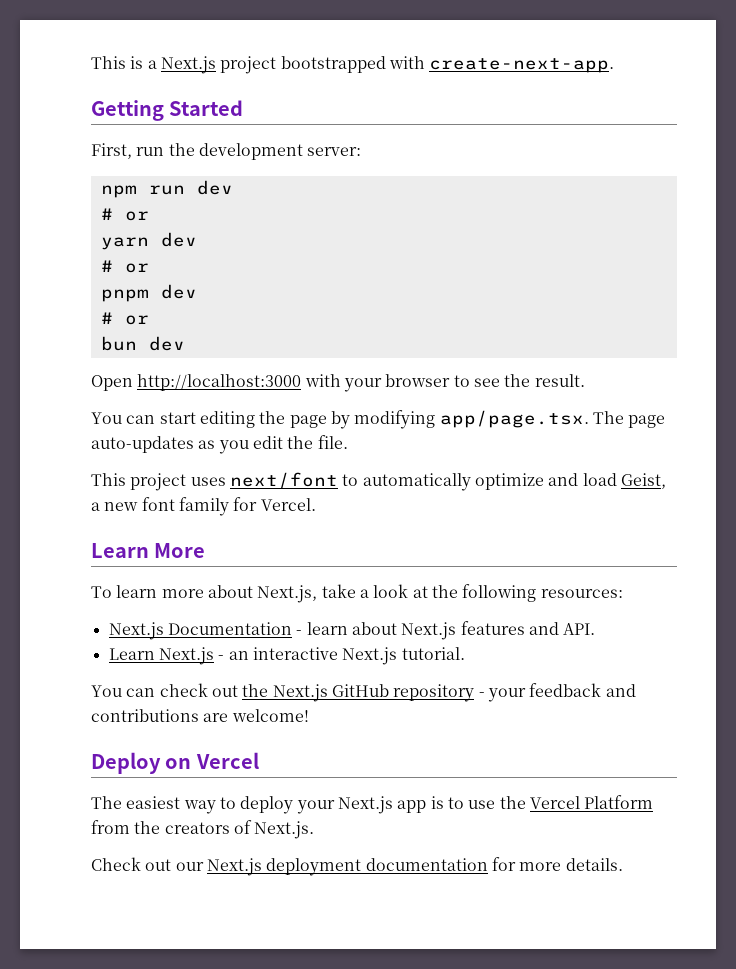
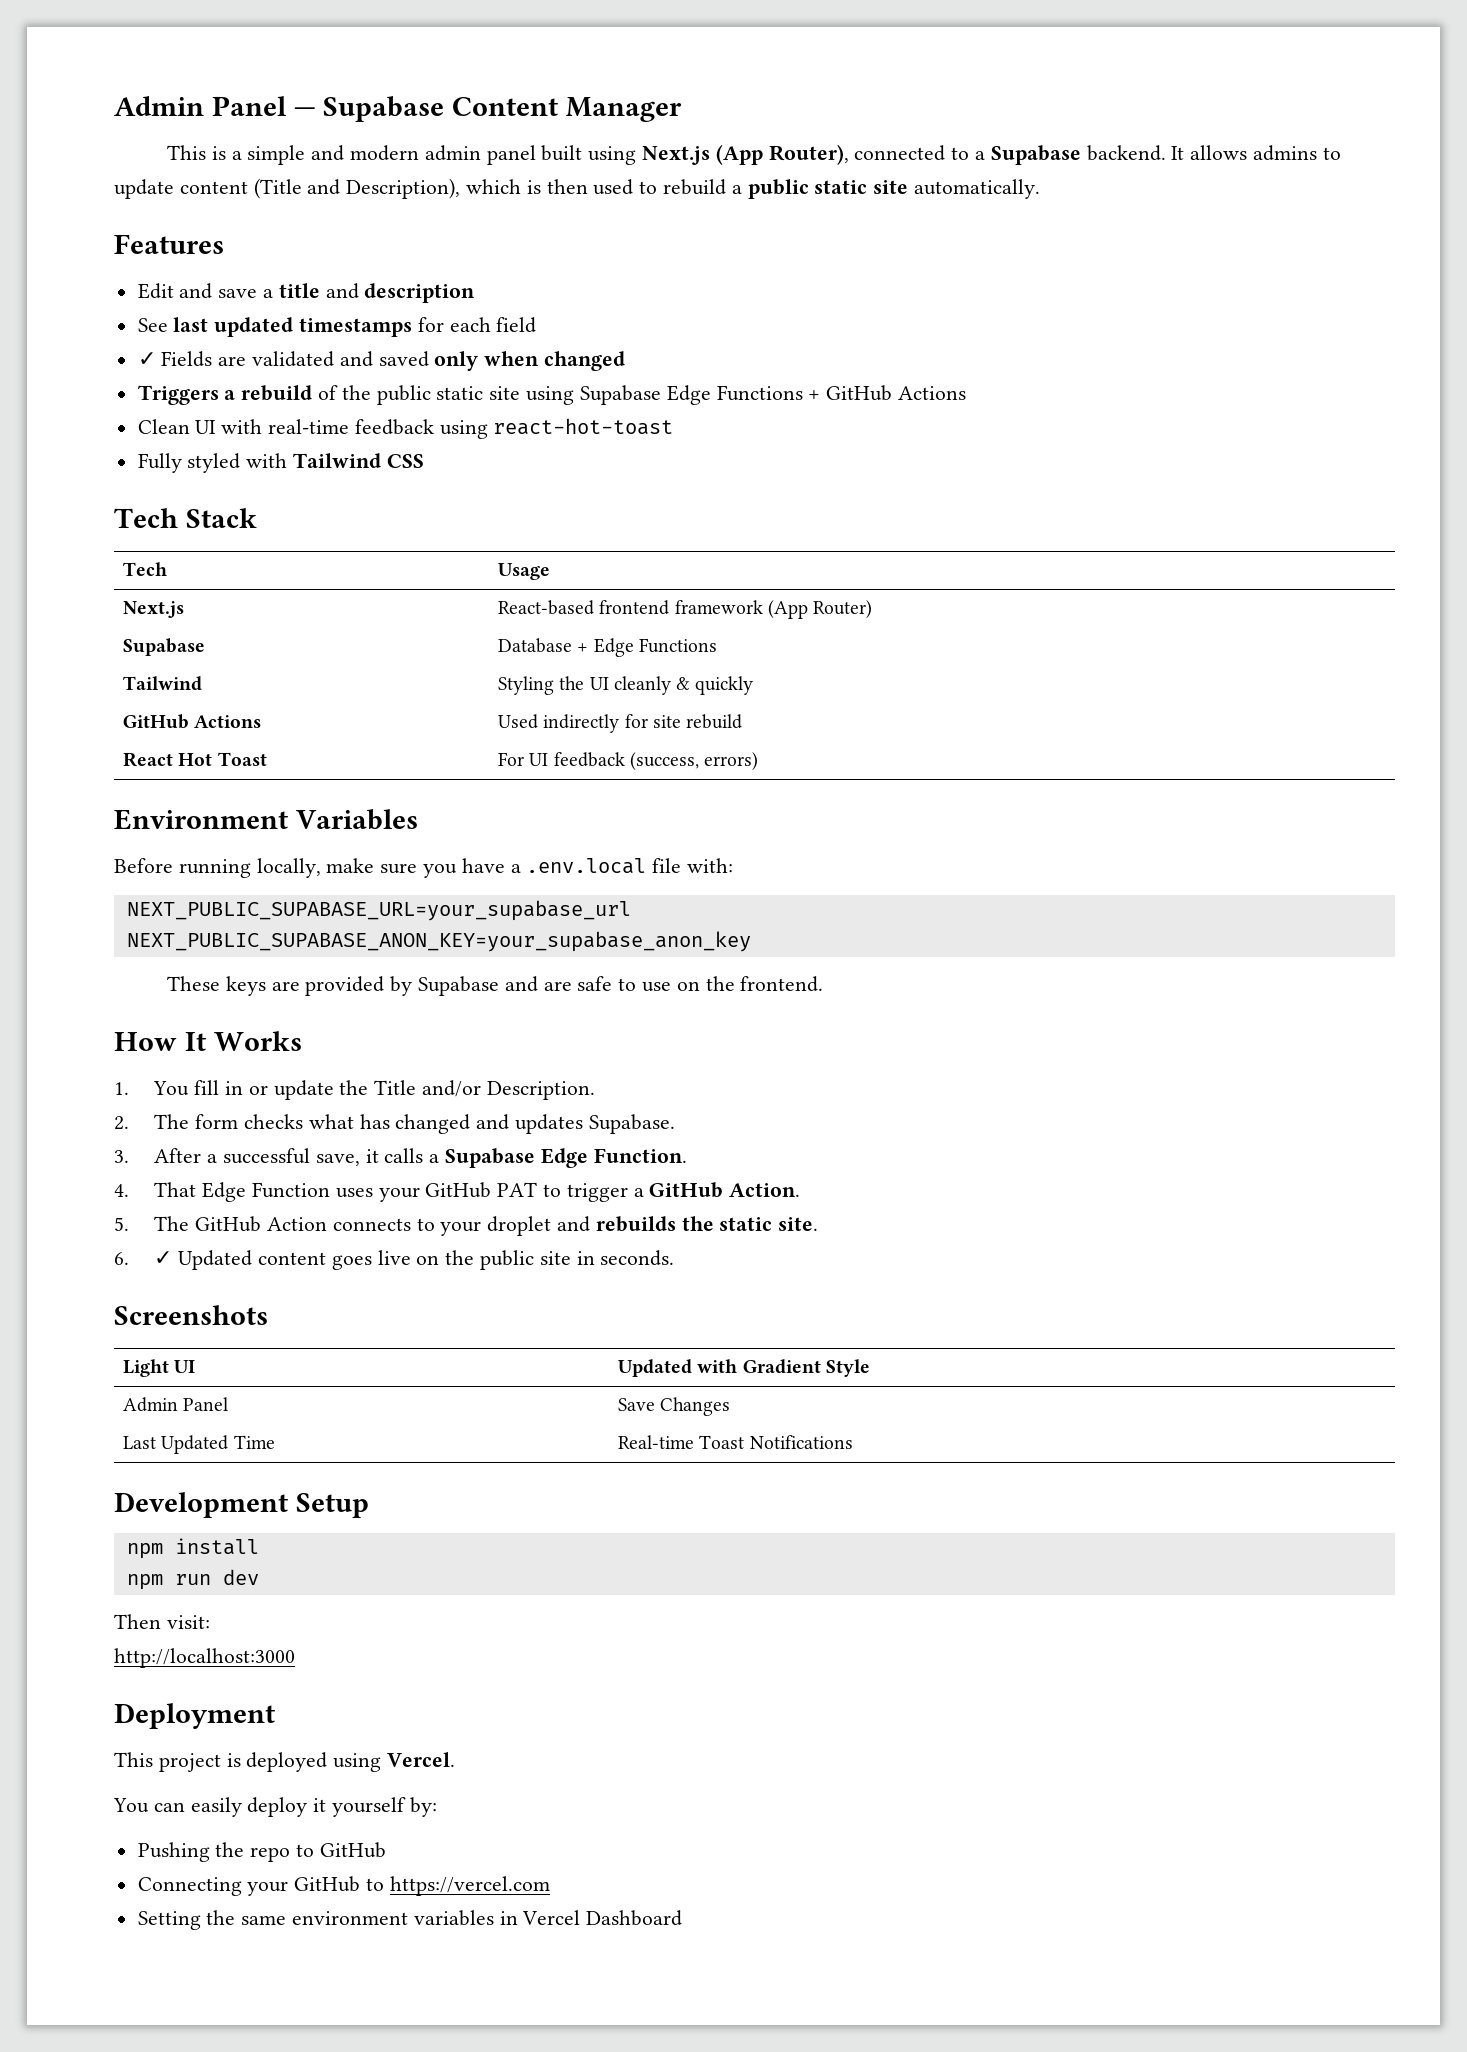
- This is a Next.js project bootstrapped with create-next-app.
- Getting Started
- First, run the development server:
+ Admin Panel — Supabase Content Manager
+ This is a simple and modern admin panel built using Next.js (App Router), connected to a Supabase backend. It allows admins to update content (Title and Description), which is then used to rebuild a public static site automatically.
+ Features
+ Edit and save a title and description
+ See last updated timestamps for each field
+ ✓ Fields are validated and saved only when changed
+ Triggers a rebuild of the public static site using Supabase Edge Functions + GitHub Actions
+ Clean UI with real-time feedback using react-hot-toast
+ Fully styled with Tailwind CSS
+ Tech Stack
+ Tech | Usage
+ Next.js | React-based frontend framework (App Router)
+ Supabase | Database + Edge Functions
+ Tailwind | Styling the UI cleanly & quickly
+ GitHub Actions | Used indirectly for site rebuild
+ React Hot Toast | For UI feedback (success, errors)
+ Environment Variables
+ Before running locally, make sure you have a .env.local file with:
+ NEXT_PUBLIC_SUPABASE_URL=your_supabase_url
+ NEXT_PUBLIC_SUPABASE_ANON_KEY=your_supabase_anon_key
+ These keys are provided by Supabase and are safe to use on the frontend.
+ How It Works
+ 1. You fill in or update the Title and/or Description.
+ 2. The form checks what has changed and updates Supabase.
+ 3. After a successful save, it calls a Supabase Edge Function.
+ 4. That Edge Function uses your GitHub PAT to trigger a GitHub Action.
+ 5. The GitHub Action connects to your droplet and rebuilds the static site.
+ 6. ✓ Updated content goes live on the public site in seconds.
+ Screenshots
+ Light UI | Updated with Gradient Style
+ Admin Panel | Save Changes
+ Last Updated Time | Real-time Toast Notifications
+ Development Setup
+ npm install
  npm run dev
- # or
- yarn dev
- # or
- pnpm dev
- # or
- bun dev
- Open http://localhost:3000 with your browser to see the result.
- You can start editing the page by modifying app/page.tsx. The page auto-updates as you edit the file.
- This project uses next/font to automatically optimize and load Geist, a new font family for Vercel.
- Learn More
- To learn more about Next.js, take a look at the following resources:
- Next.js Documentation - learn about Next.js features and API.
- Learn Next.js - an interactive Next.js tutorial.
- You can check out the Next.js GitHub repository - your feedback and contributions are welcome!
- Deploy on Vercel
- The easiest way to deploy your Next.js app is to use the Vercel Platform from the creators of Next.js.
- Check out our Next.js deployment documentation for more details.
+ Then visit:
+ http://localhost:3000
+ Deployment
+ This project is deployed using Vercel.
+ You can easily deploy it yourself by:
+ Pushing the repo to GitHub
+ Connecting your GitHub to https://vercel.com
+ Setting the same environment variables in Vercel Dashboard

